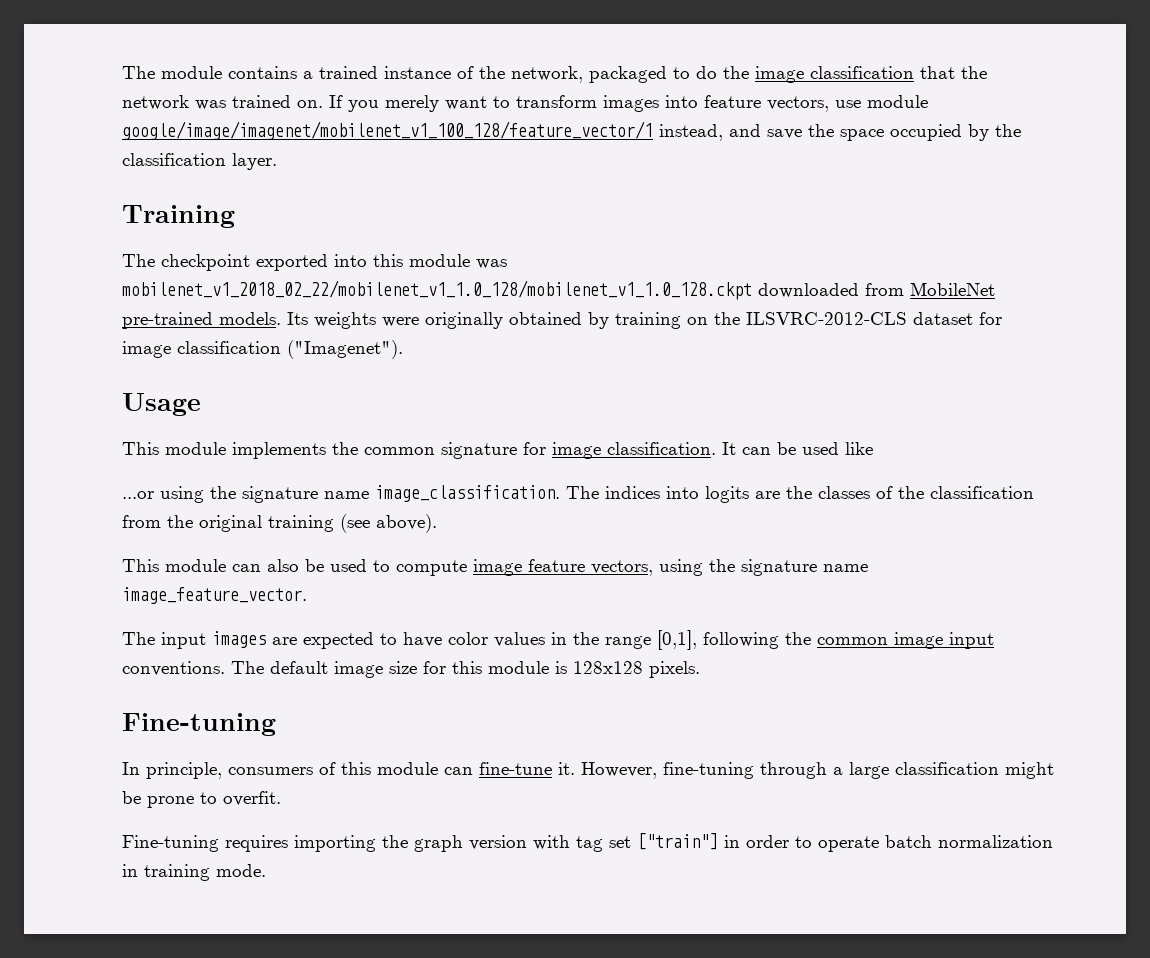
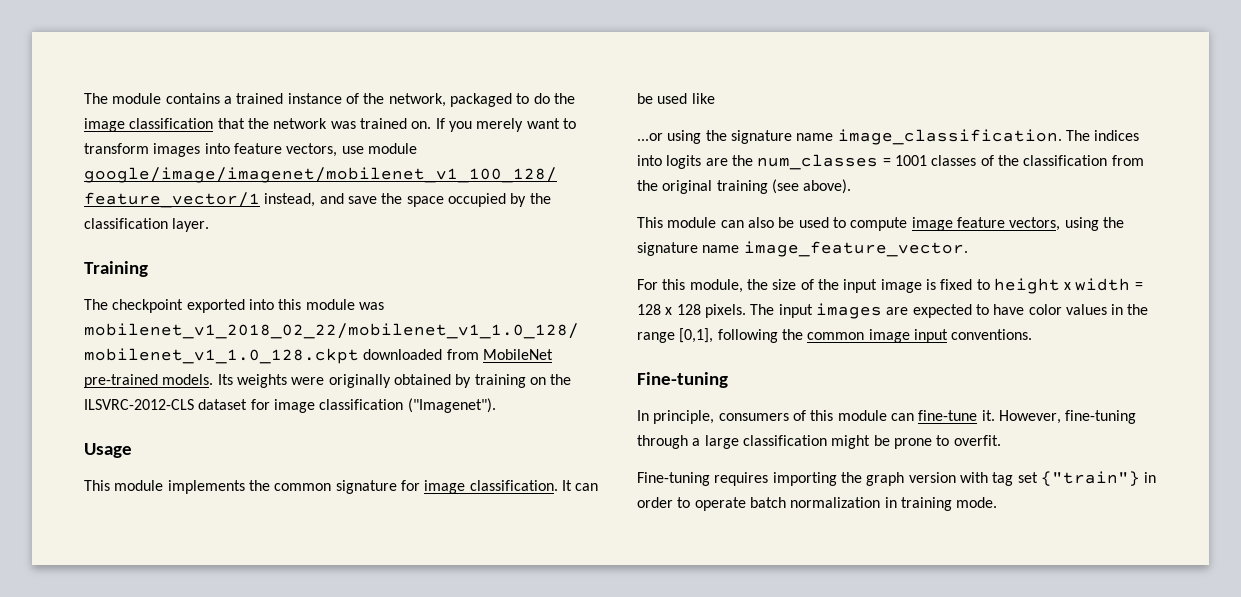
- The indices into logits are the classes of the classification from the original training (see above).
+ The indices into logits are the num_classes = 1001 classes of the classification from the original training (see above).
+ For this module, the size of the input image is fixed to height x width = 128 x 128 pixels.
- The default image size for this module is 128x128 pixels.
- Fine-tuning requires importing the graph version with tag set ["train"] in order to operate batch normalization in training mode.
+ Fine-tuning requires importing the graph version with tag set {"train"} in order to operate batch normalization in training mode.

